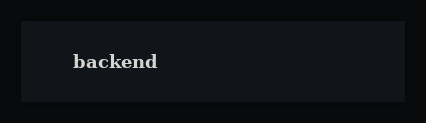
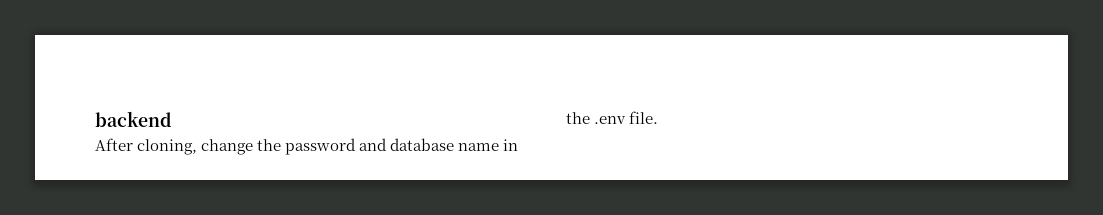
+ After cloning, change the password and database name in the .env file.

